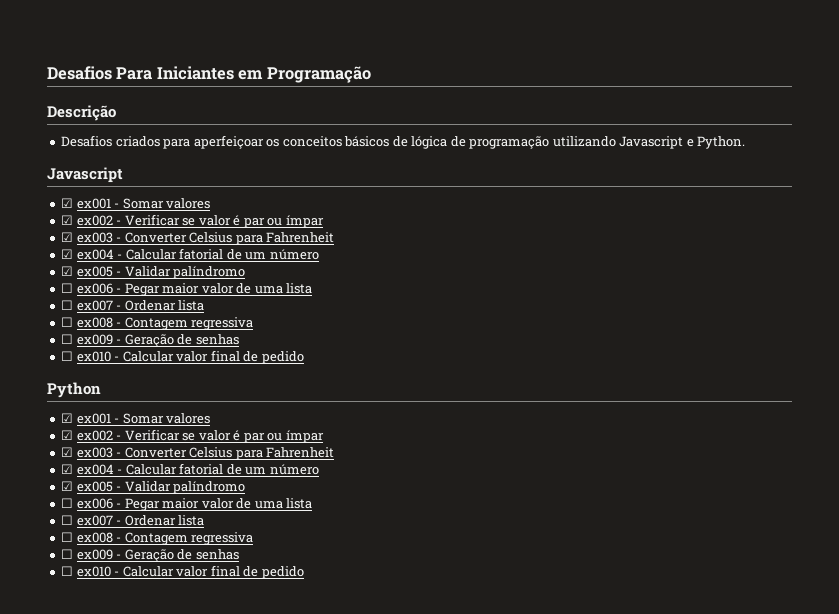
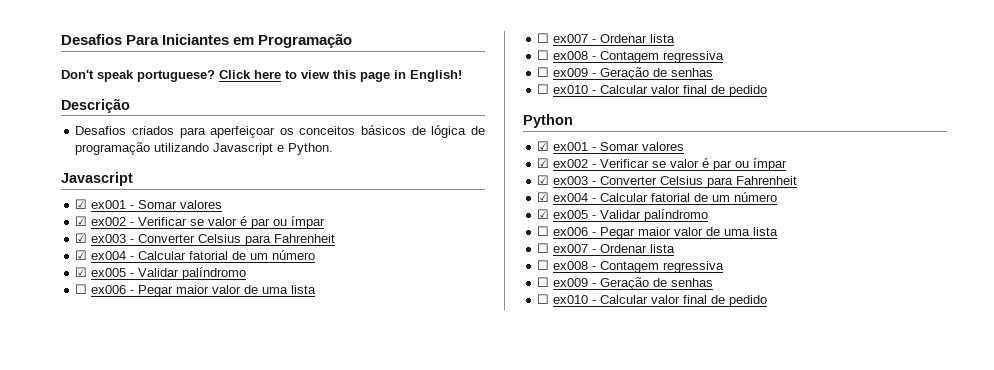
+ Don't speak portuguese? Click here to view this page in English!

